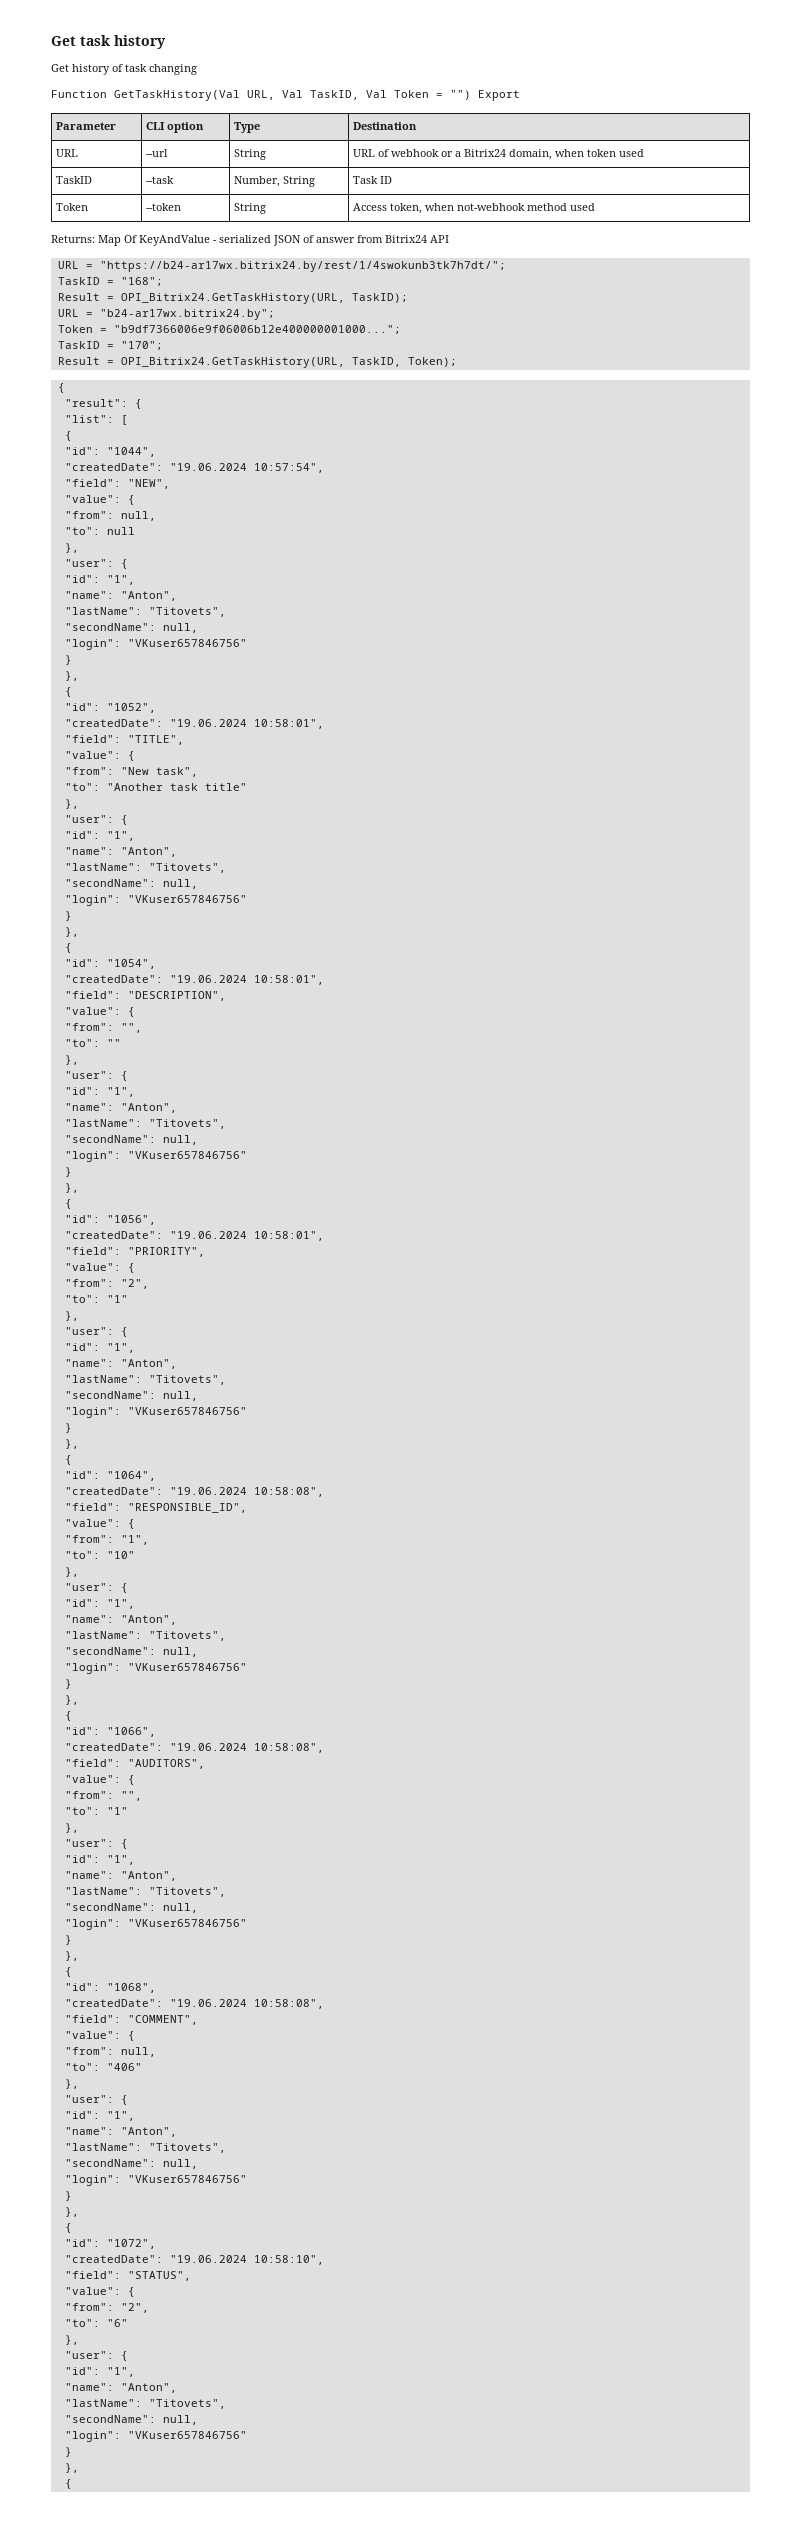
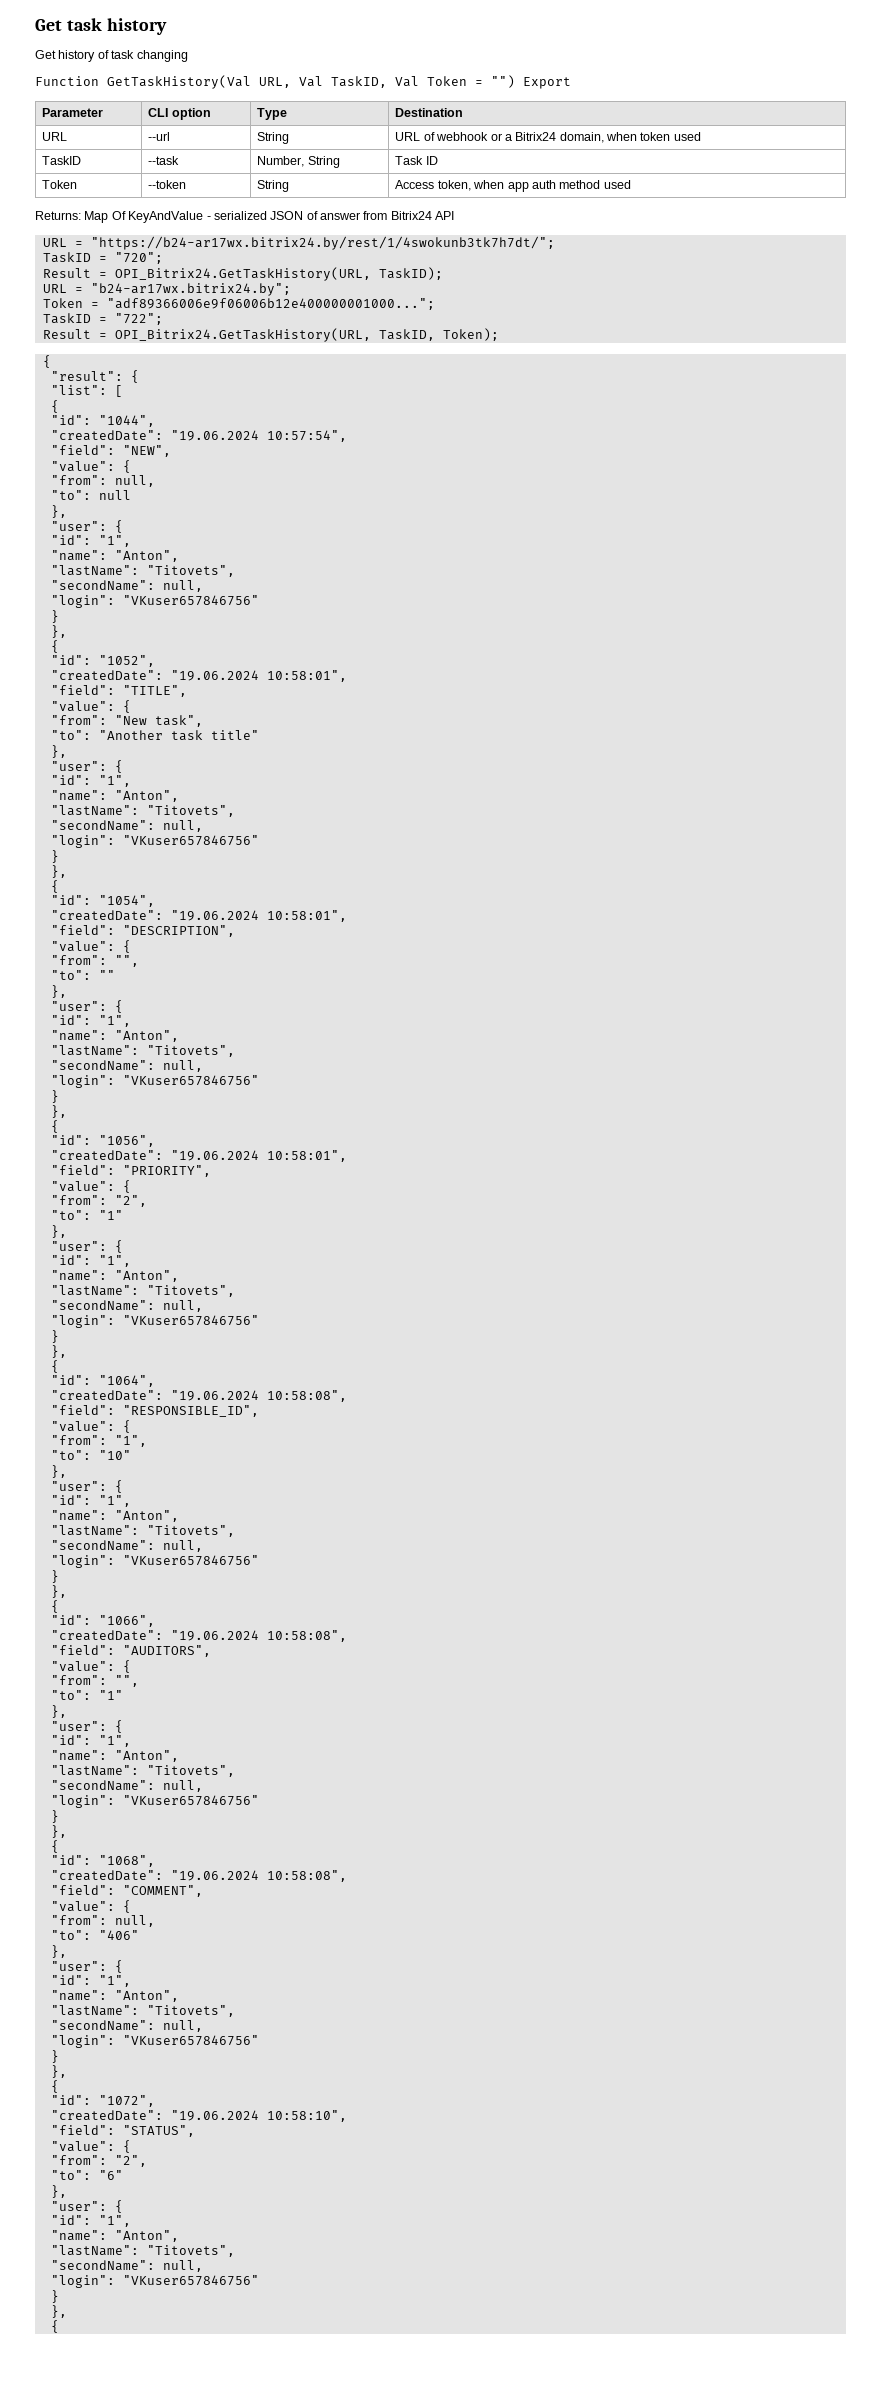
- Token | --token | String | Access token, when not-webhook method used
+ Token | --token | String | Access token, when app auth method used
- TaskID = "168";
+ TaskID = "720";
- Token = "b9df7366006e9f06006b12e400000001000...";
- TaskID = "170";
+ Token = "adf89366006e9f06006b12e400000001000...";
+ TaskID = "722";

